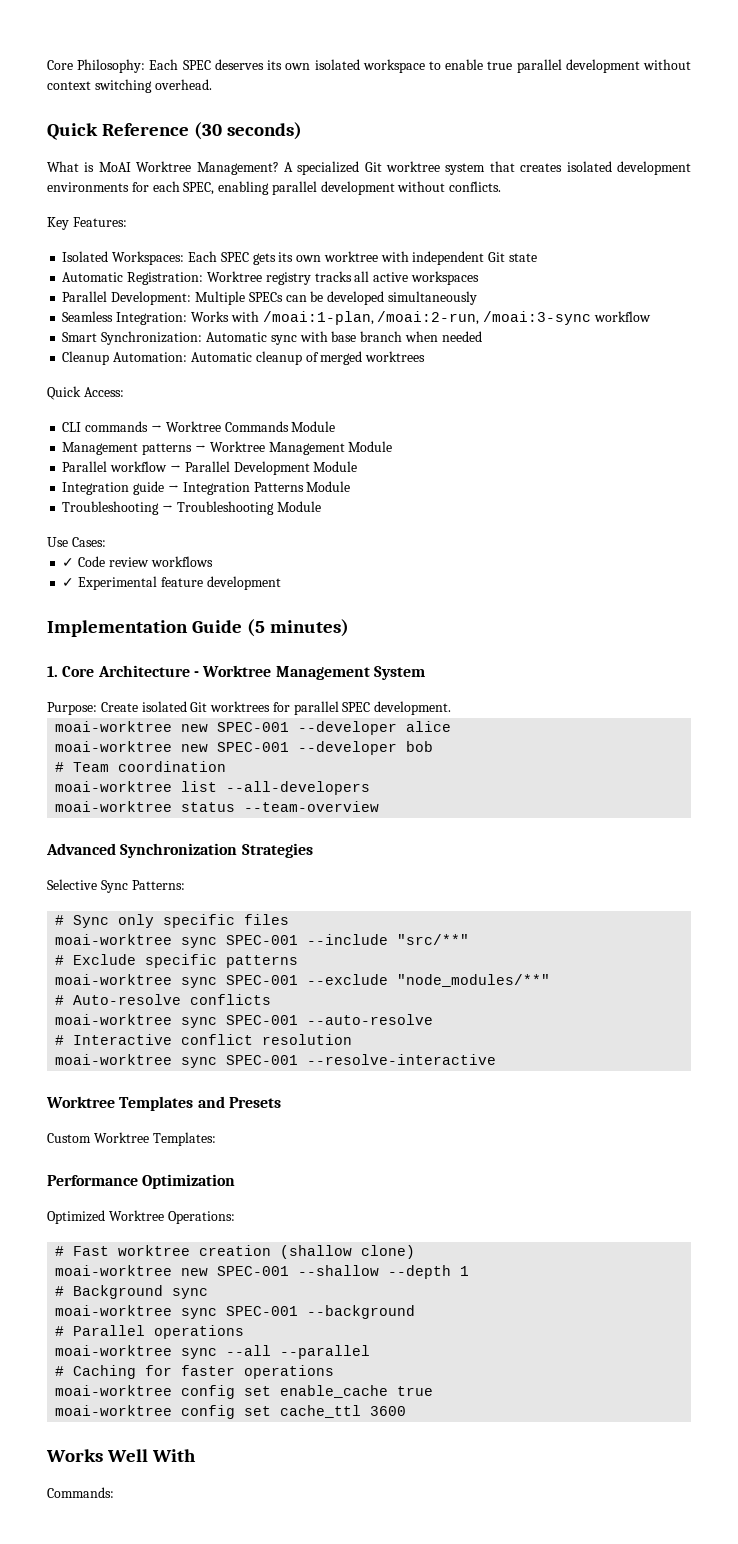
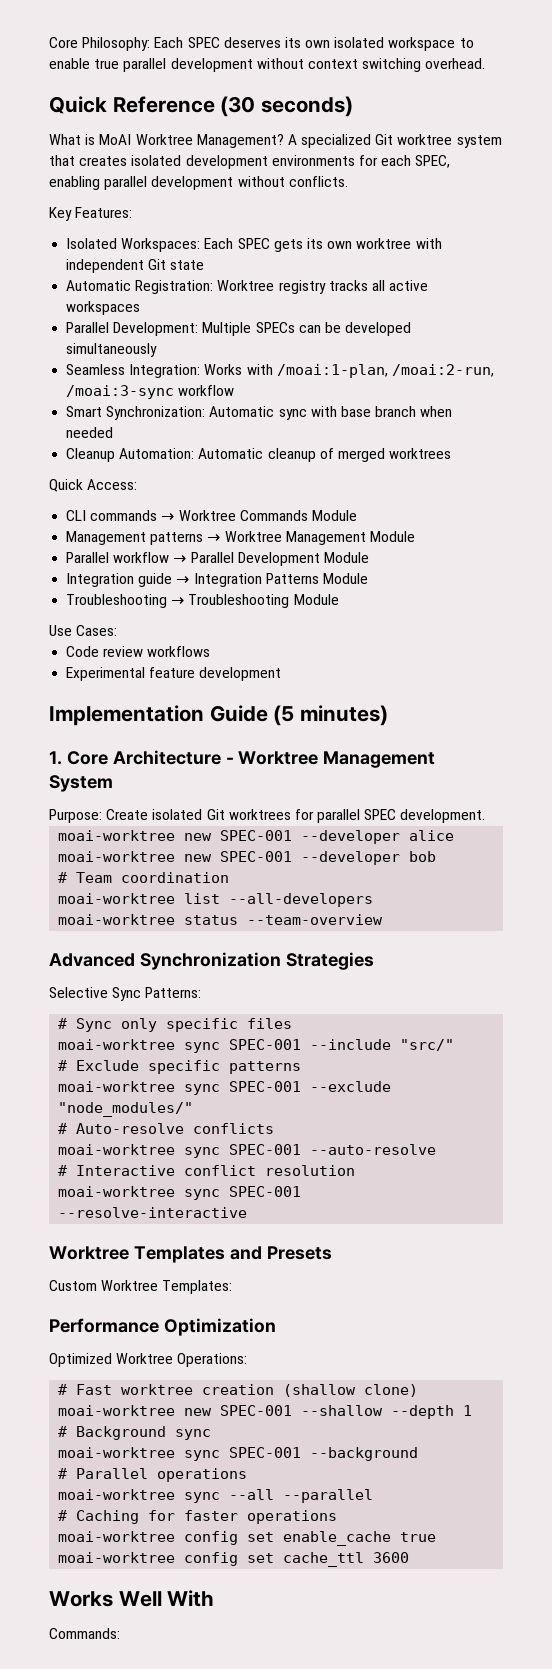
- ✓ Code review workflows
+ Code review workflows
- ✓ Experimental feature development
+ Experimental feature development
- moai-worktree sync SPEC-001 --include "src/**"
+ moai-worktree sync SPEC-001 --include "src/"
- moai-worktree sync SPEC-001 --exclude "node_modules/**"
+ moai-worktree sync SPEC-001 --exclude "node_modules/"

